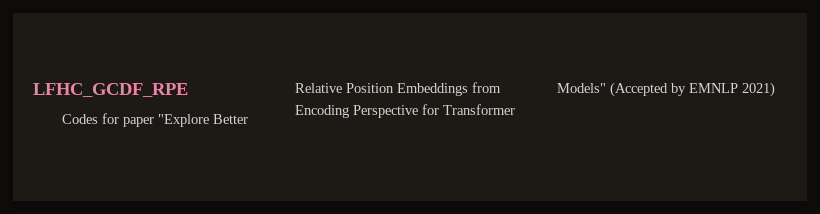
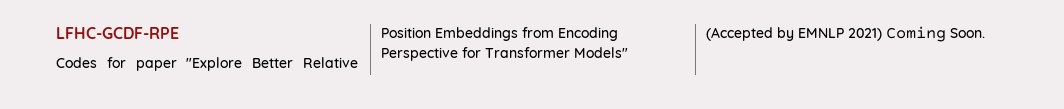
- LFHC_GCDF_RPE
+ LFHC-GCDF-RPE
- Codes for paper "Explore Better Relative Position Embeddings from Encoding Perspective for Transformer Models" (Accepted by EMNLP 2021)
+ Codes for paper "Explore Better Relative Position Embeddings from Encoding Perspective for Transformer Models" (Accepted by EMNLP 2021) Coming Soon.

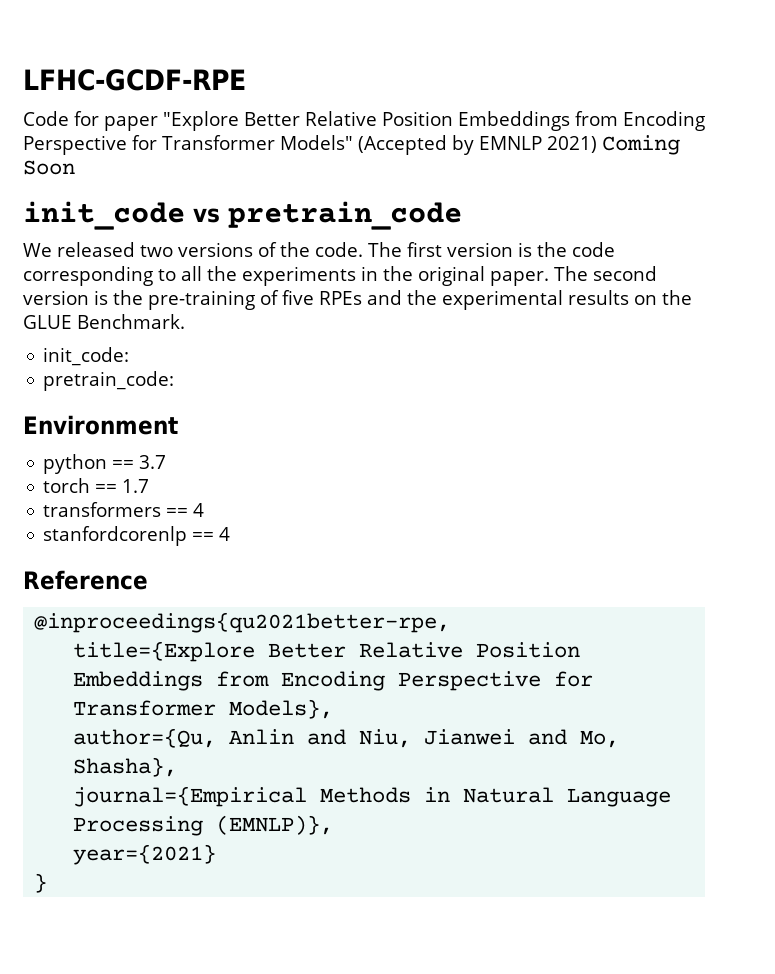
- Codes for paper "Explore Better Relative Position Embeddings from Encoding Perspective for Transformer Models" (Accepted by EMNLP 2021) Coming Soon.
+ Code for paper "Explore Better Relative Position Embeddings from Encoding Perspective for Transformer Models" (Accepted by EMNLP 2021) Coming Soon
+ init_code vs pretrain_code
+ We released two versions of the code. The first version is the code corresponding to all the experiments in the original paper. The second version is the pre-training of five RPEs and the experimental results on the GLUE Benchmark.
+ init_code:
+ pretrain_code:
+ Environment
+ python == 3.7
+ torch == 1.7
+ transformers == 4
+ stanfordcorenlp == 4
+ Reference
+ @inproceedings{qu2021better-rpe,
+ title={Explore Better Relative Position Embeddings from Encoding Perspective for Transformer Models},
+ author={Qu, Anlin and Niu, Jianwei and Mo, Shasha},
+ journal={Empirical Methods in Natural Language Processing (EMNLP)},
+ year={2021}
+ }

